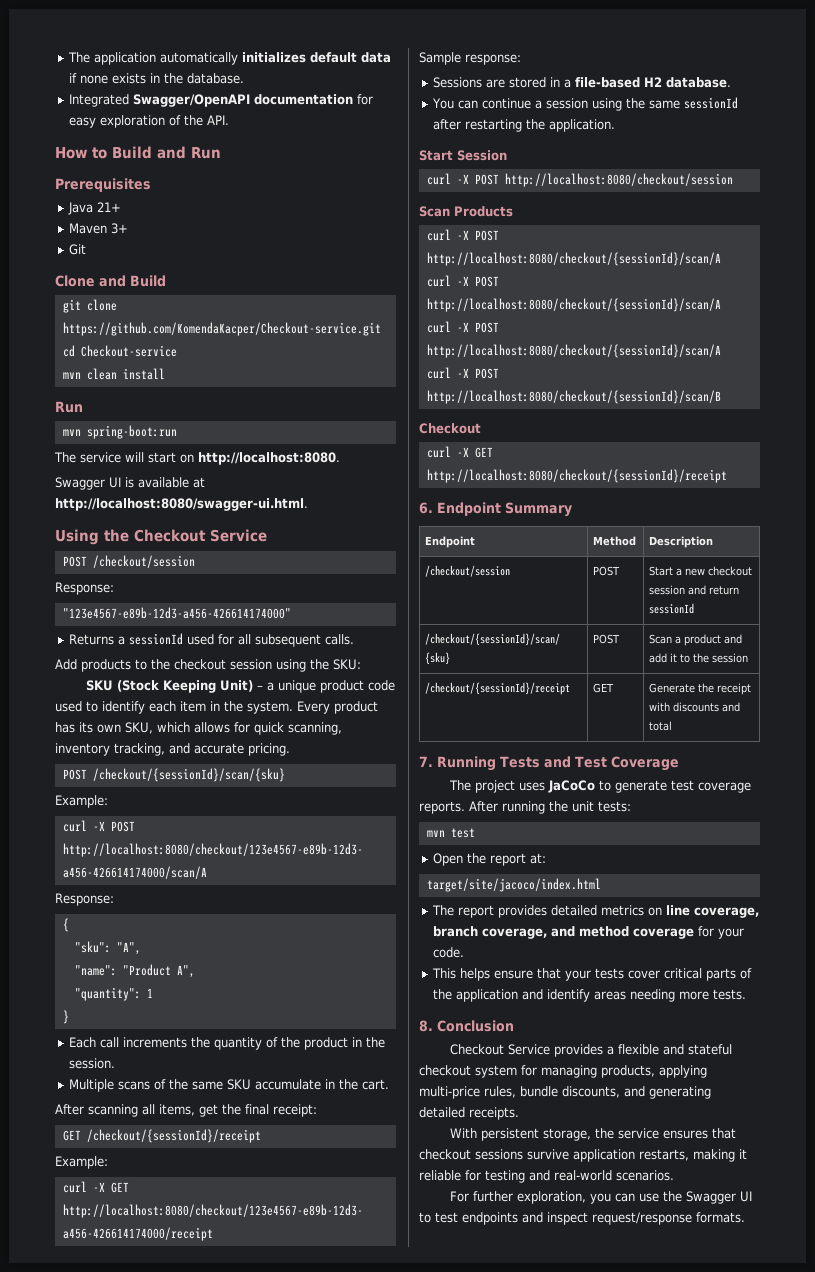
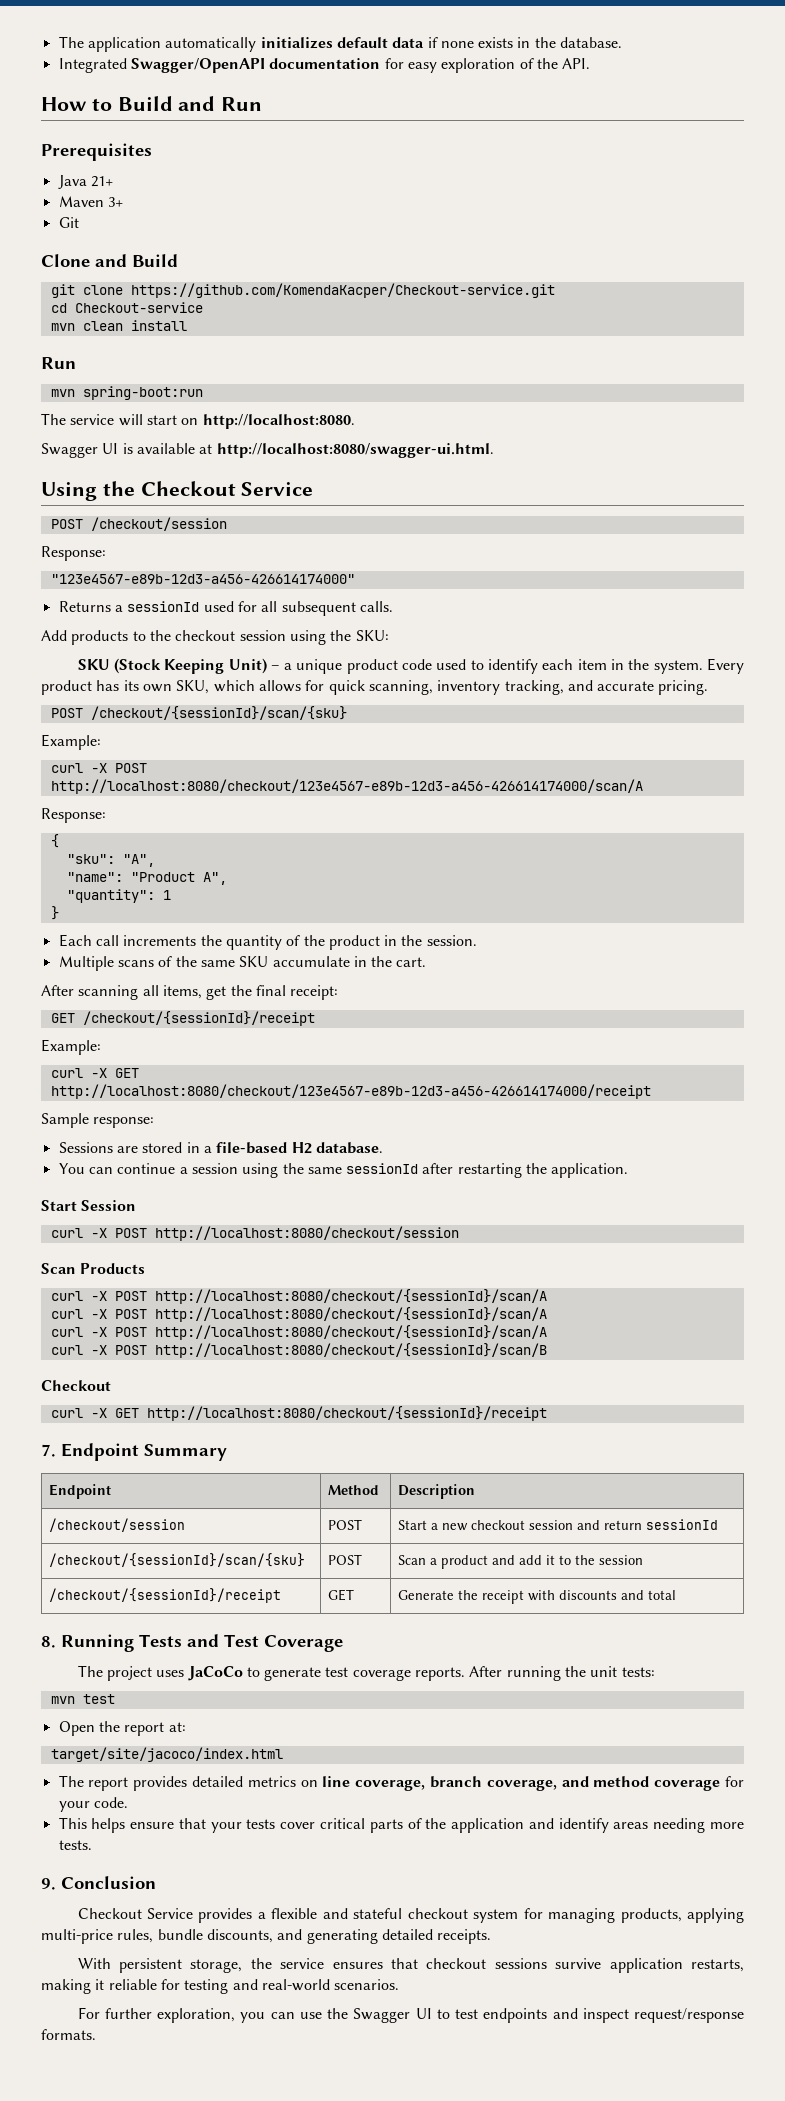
- 6. Endpoint Summary
+ 7. Endpoint Summary
- 7. Running Tests and Test Coverage
+ 8. Running Tests and Test Coverage
- 8. Conclusion
+ 9. Conclusion

